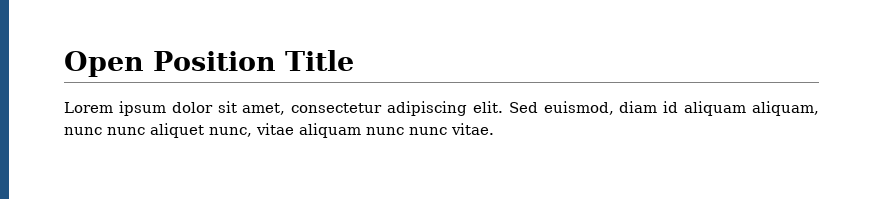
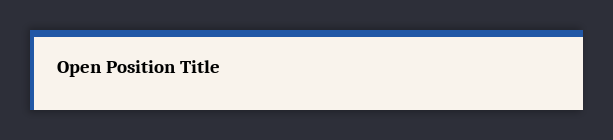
- Lorem ipsum dolor sit amet, consectetur adipiscing elit. Sed euismod, diam id aliquam aliquam, nunc nunc aliquet nunc, vitae aliquam nunc nunc vitae.

